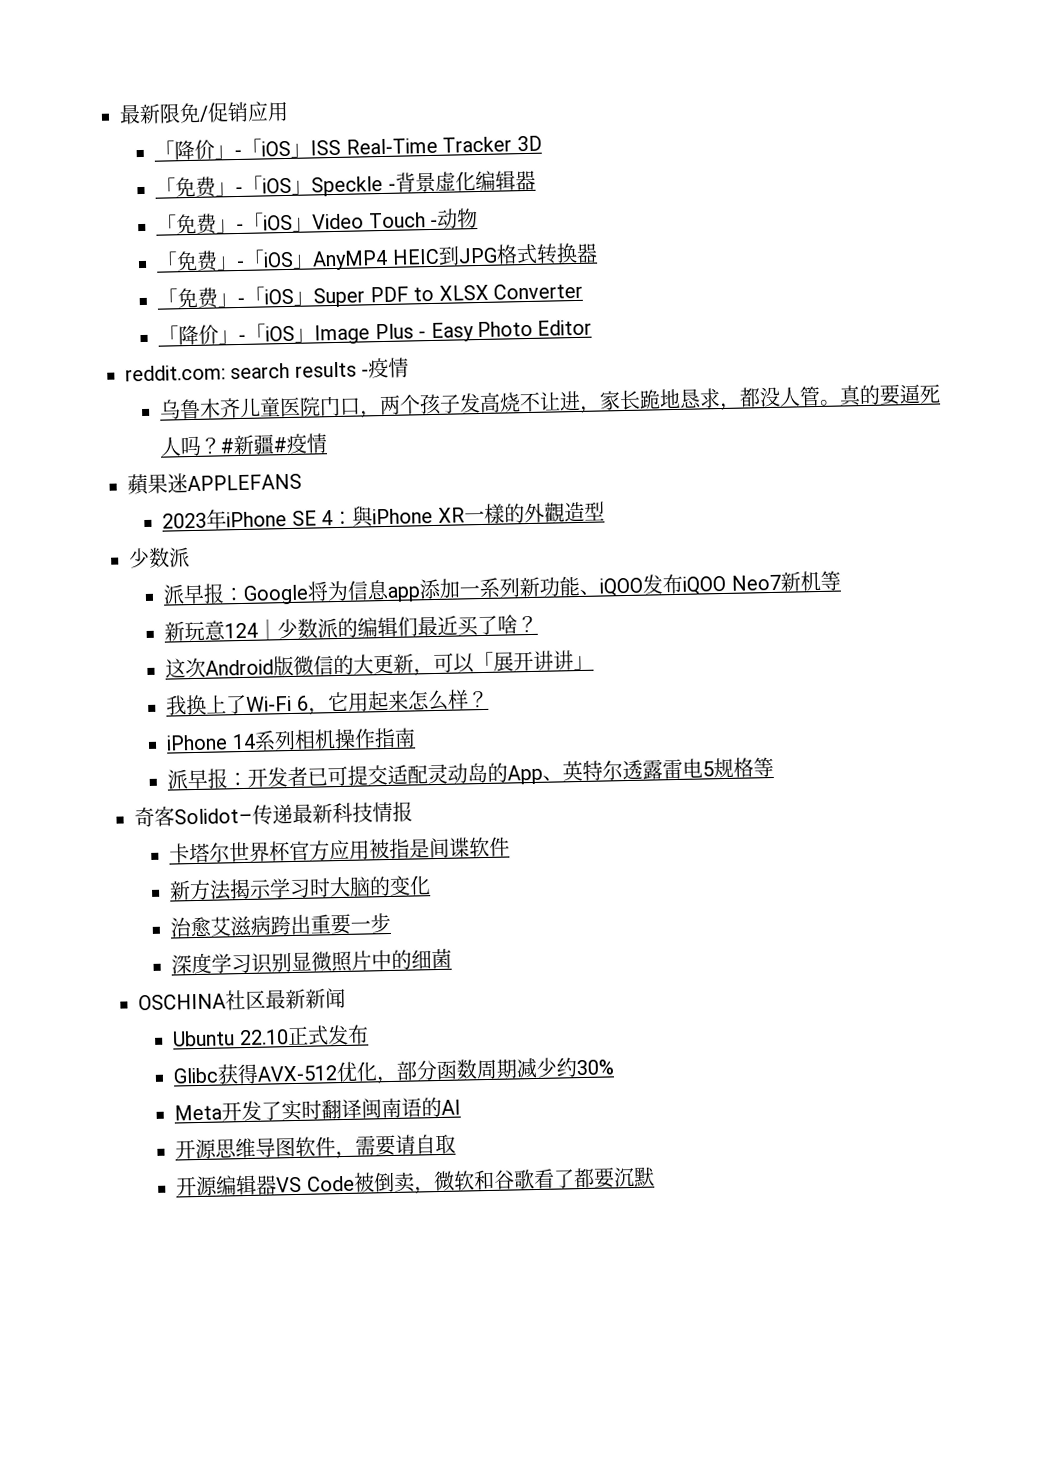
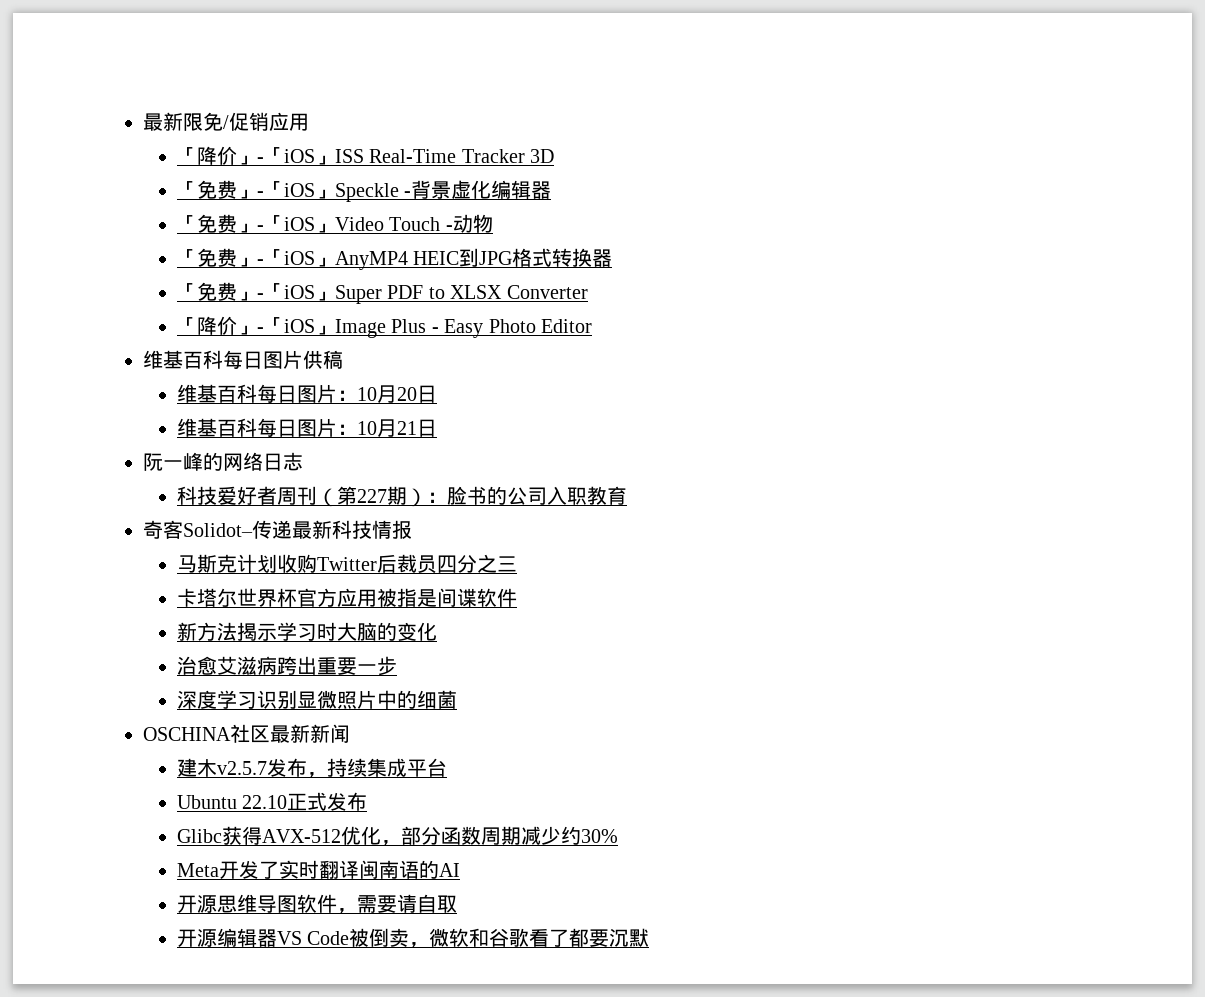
- reddit.com: search results -疫情
- 乌鲁木齐儿童医院门口，两个孩子发高烧不让进，家长跪地恳求，都没人管。真的要逼死人吗？#新疆#疫情
- 蘋果迷APPLEFANS
- 2023年iPhone SE 4：與iPhone XR一樣的外觀造型
- 少数派
- 派早报：Google将为信息app添加一系列新功能、iQOO发布iQOO Neo7新机等
- 新玩意124｜少数派的编辑们最近买了啥？
- 这次Android版微信的大更新，可以「展开讲讲」
- 我换上了Wi-Fi 6，它用起来怎么样？
- iPhone 14系列相机操作指南
- 派早报：开发者已可提交适配灵动岛的App、英特尔透露雷电5规格等
+ 维基百科每日图片供稿
+ 维基百科每日图片：10月20日
+ 维基百科每日图片：10月21日
+ 阮一峰的网络日志
+ 科技爱好者周刊（第227期）：脸书的公司入职教育
+ 马斯克计划收购Twitter后裁员四分之三
+ 建木v2.5.7发布，持续集成平台

